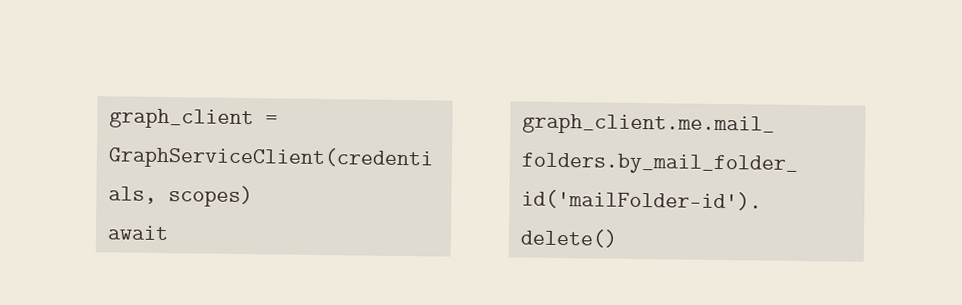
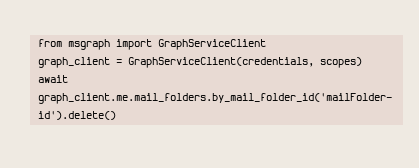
+ from msgraph import GraphServiceClient

